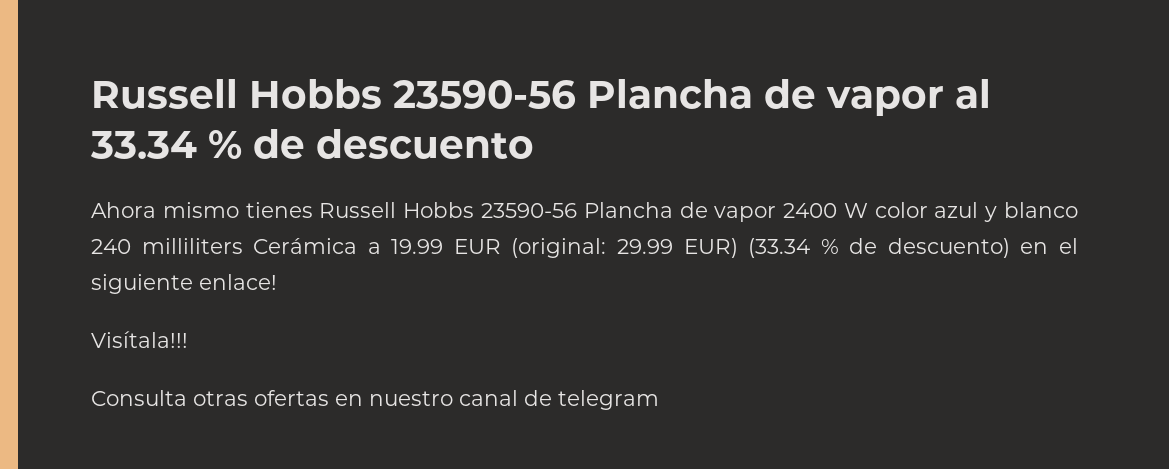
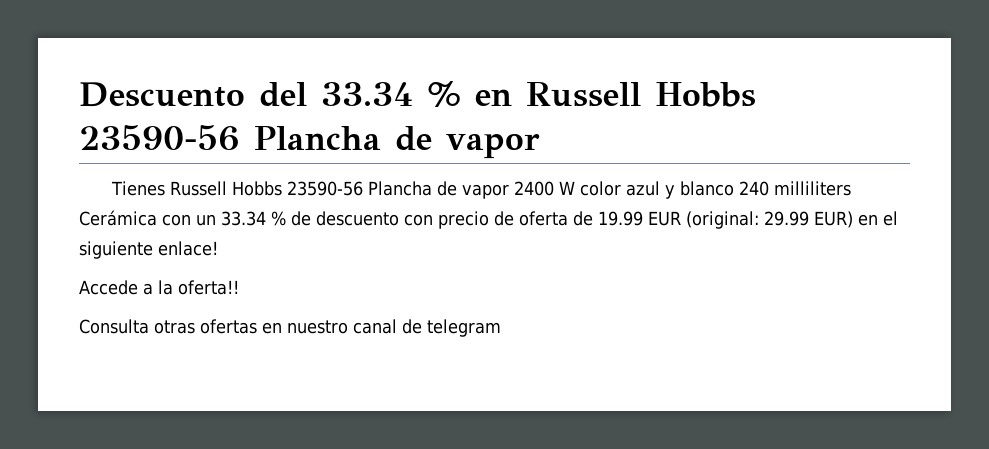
- Russell Hobbs 23590-56 Plancha de vapor al 33.34 % de descuento
- Ahora mismo tienes Russell Hobbs 23590-56 Plancha de vapor 2400 W color azul y blanco 240 milliliters Cerámica a 19.99 EUR (original: 29.99 EUR) (33.34 % de descuento) en el siguiente enlace!
+ Descuento del 33.34 % en Russell Hobbs 23590-56 Plancha de vapor
+ Tienes Russell Hobbs 23590-56 Plancha de vapor 2400 W color azul y blanco 240 milliliters Cerámica con un 33.34 % de descuento con precio de oferta de 19.99 EUR (original: 29.99 EUR) en el siguiente enlace!
- Visítala!!!
+ Accede a la oferta!!

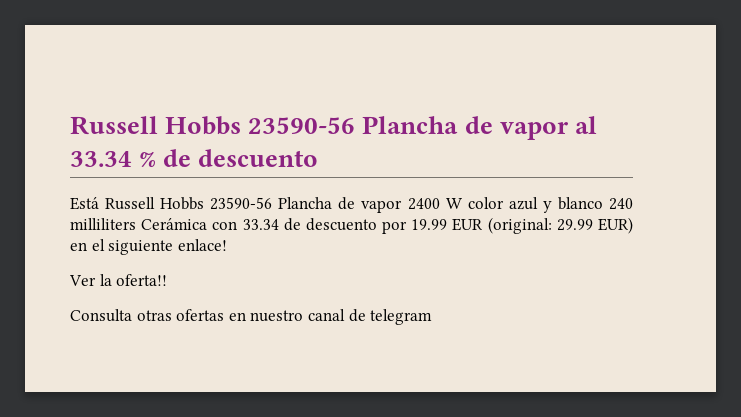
- Descuento del 33.34 % en Russell Hobbs 23590-56 Plancha de vapor
- Tienes Russell Hobbs 23590-56 Plancha de vapor 2400 W color azul y blanco 240 milliliters Cerámica con un 33.34 % de descuento con precio de oferta de 19.99 EUR (original: 29.99 EUR) en el siguiente enlace!
+ Russell Hobbs 23590-56 Plancha de vapor al 33.34 % de descuento
+ Está Russell Hobbs 23590-56 Plancha de vapor 2400 W color azul y blanco 240 milliliters Cerámica con 33.34 de descuento por 19.99 EUR (original: 29.99 EUR) en el siguiente enlace!
- Accede a la oferta!!
+ Ver la oferta!!

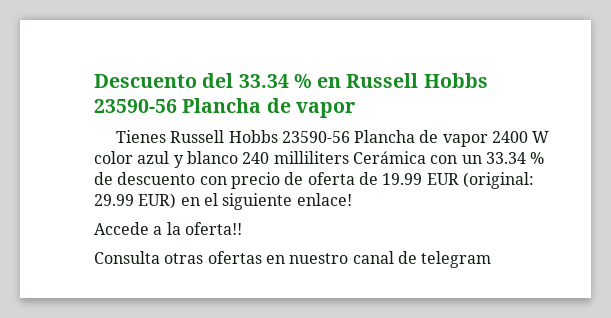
- Russell Hobbs 23590-56 Plancha de vapor al 33.34 % de descuento
- Está Russell Hobbs 23590-56 Plancha de vapor 2400 W color azul y blanco 240 milliliters Cerámica con 33.34 de descuento por 19.99 EUR (original: 29.99 EUR) en el siguiente enlace!
+ Descuento del 33.34 % en Russell Hobbs 23590-56 Plancha de vapor
+ Tienes Russell Hobbs 23590-56 Plancha de vapor 2400 W color azul y blanco 240 milliliters Cerámica con un 33.34 % de descuento con precio de oferta de 19.99 EUR (original: 29.99 EUR) en el siguiente enlace!
- Ver la oferta!!
+ Accede a la oferta!!

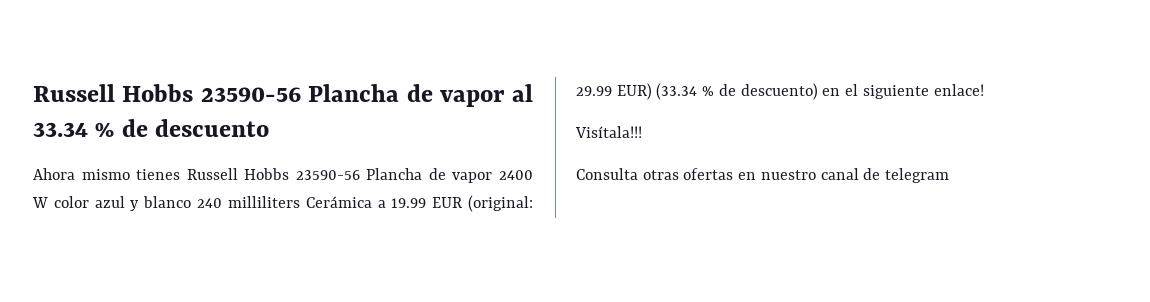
- Descuento del 33.34 % en Russell Hobbs 23590-56 Plancha de vapor
- Tienes Russell Hobbs 23590-56 Plancha de vapor 2400 W color azul y blanco 240 milliliters Cerámica con un 33.34 % de descuento con precio de oferta de 19.99 EUR (original: 29.99 EUR) en el siguiente enlace!
+ Russell Hobbs 23590-56 Plancha de vapor al 33.34 % de descuento
+ Ahora mismo tienes Russell Hobbs 23590-56 Plancha de vapor 2400 W color azul y blanco 240 milliliters Cerámica a 19.99 EUR (original: 29.99 EUR) (33.34 % de descuento) en el siguiente enlace!
- Accede a la oferta!!
+ Visítala!!!

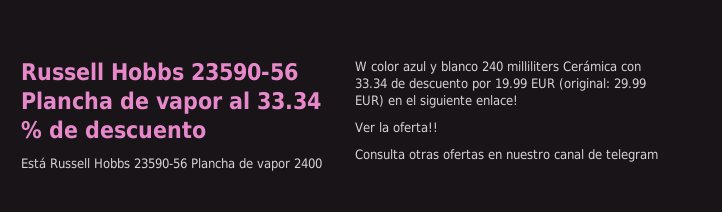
- Ahora mismo tienes Russell Hobbs 23590-56 Plancha de vapor 2400 W color azul y blanco 240 milliliters Cerámica a 19.99 EUR (original: 29.99 EUR) (33.34 % de descuento) en el siguiente enlace!
+ Está Russell Hobbs 23590-56 Plancha de vapor 2400 W color azul y blanco 240 milliliters Cerámica con 33.34 de descuento por 19.99 EUR (original: 29.99 EUR) en el siguiente enlace!
- Visítala!!!
+ Ver la oferta!!

